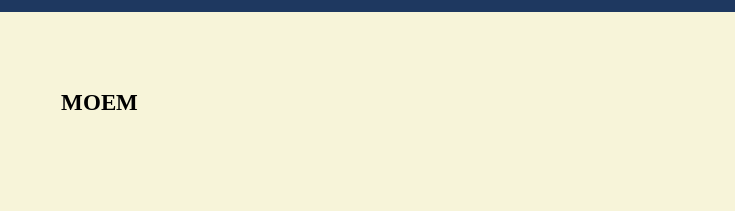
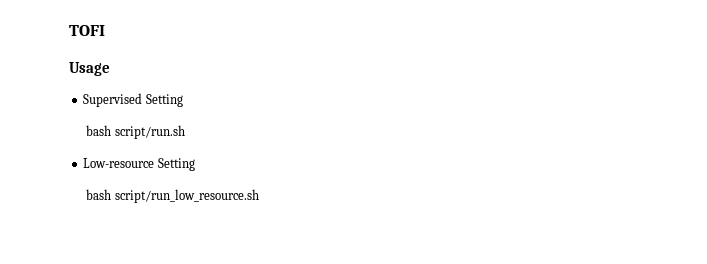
- MOEM
+ TOFI
+ Usage
+ Supervised Setting
+ bash script/run.sh
+ Low-resource Setting
+ bash script/run_low_resource.sh

